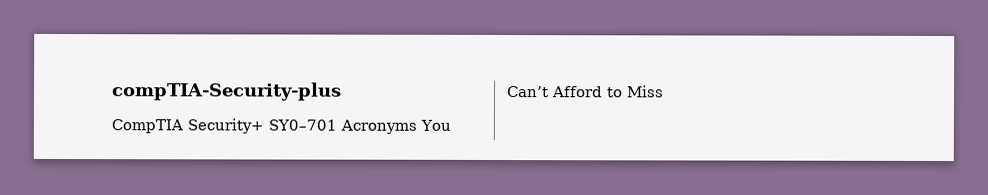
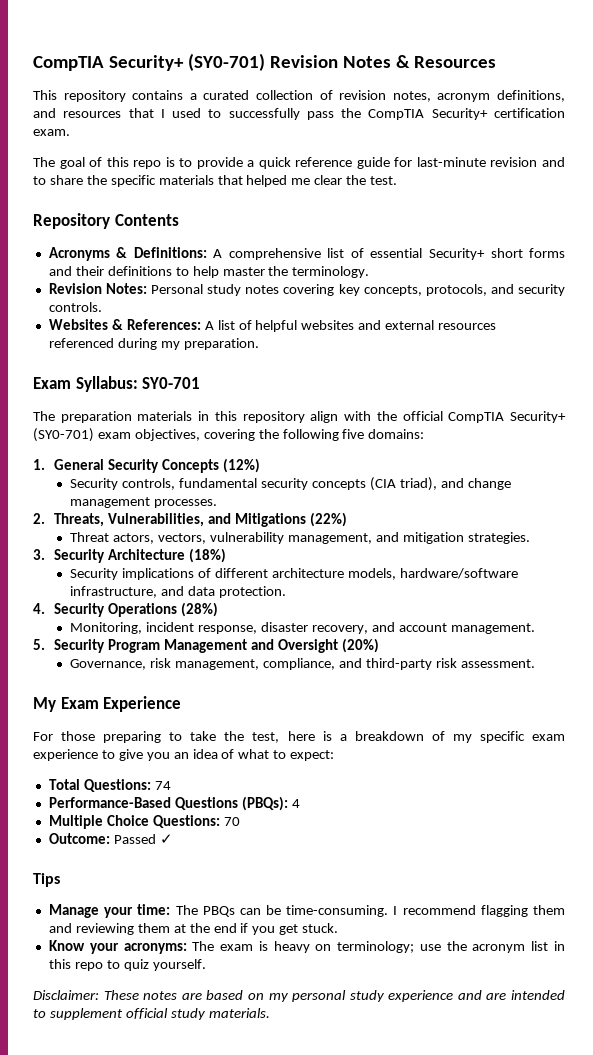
- compTIA-Security-plus
- CompTIA Security+ SY0–701 Acronyms You Can’t Afford to Miss
+ CompTIA Security+ (SY0-701) Revision Notes & Resources
+ This repository contains a curated collection of revision notes, acronym definitions, and resources that I used to successfully pass the CompTIA Security+ certification exam.
+ The goal of this repo is to provide a quick reference guide for last-minute revision and to share the specific materials that helped me clear the test.
+ Repository Contents
+ Acronyms & Definitions: A comprehensive list of essential Security+ short forms and their definitions to help master the terminology.
+ Revision Notes: Personal study notes covering key concepts, protocols, and security controls.
+ Websites & References: A list of helpful websites and external resources referenced during my preparation.
+ Exam Syllabus: SY0-701
+ The preparation materials in this repository align with the official CompTIA Security+ (SY0-701) exam objectives, covering the following five domains:
+ 1. General Security Concepts (12%)
+ Security controls, fundamental security concepts (CIA triad), and change management processes.
+ 2. Threats, Vulnerabilities, and Mitigations (22%)
+ Threat actors, vectors, vulnerability management, and mitigation strategies.
+ 3. Security Architecture (18%)
+ Security implications of different architecture models, hardware/software infrastructure, and data protection.
+ 4. Security Operations (28%)
+ Monitoring, incident response, disaster recovery, and account management.
+ 5. Security Program Management and Oversight (20%)
+ Governance, risk management, compliance, and third-party risk assessment.
+ My Exam Experience
+ For those preparing to take the test, here is a breakdown of my specific exam experience to give you an idea of what to expect:
+ Total Questions: 74
+ Performance-Based Questions (PBQs): 4
+ Multiple Choice Questions: 70
+ Outcome: Passed ✓
+ Tips
+ Manage your time: The PBQs can be time-consuming. I recommend flagging them and reviewing them at the end if you get stuck.
+ Know your acronyms: The exam is heavy on terminology; use the acronym list in this repo to quiz yourself.
+ Disclaimer: These notes are based on my personal study experience and are intended to supplement official study materials.

